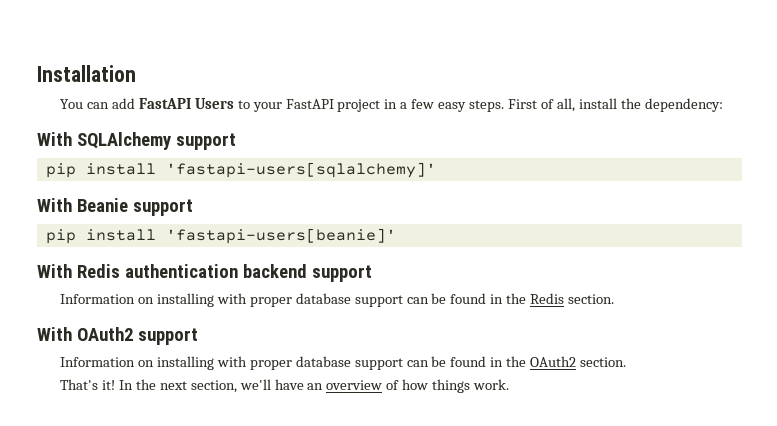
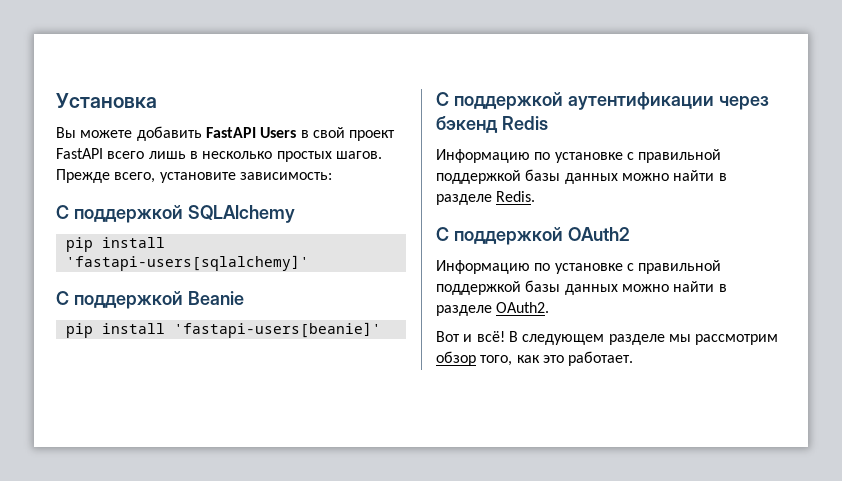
- Installation
- You can add FastAPI Users to your FastAPI project in a few easy steps. First of all, install the dependency:
- With SQLAlchemy support
+ Установка
+ Вы можете добавить FastAPI Users в свой проект FastAPI всего лишь в несколько простых шагов. Прежде всего, установите зависимость:
+ С поддержкой SQLAlchemy
- With Beanie support
+ С поддержкой Beanie
- With Redis authentication backend support
- Information on installing with proper database support can be found in the Redis section.
- With OAuth2 support
- Information on installing with proper database support can be found in the OAuth2 section.
- That's it! In the next section, we'll have an overview of how things work.
+ С поддержкой аутентификации через бэкенд Redis
+ Информацию по установке с правильной поддержкой базы данных можно найти в разделе Redis.
+ С поддержкой OAuth2
+ Информацию по установке с правильной поддержкой базы данных можно найти в разделе OAuth2.
+ Вот и всё! В следующем разделе мы рассмотрим обзор того, как это работает.

